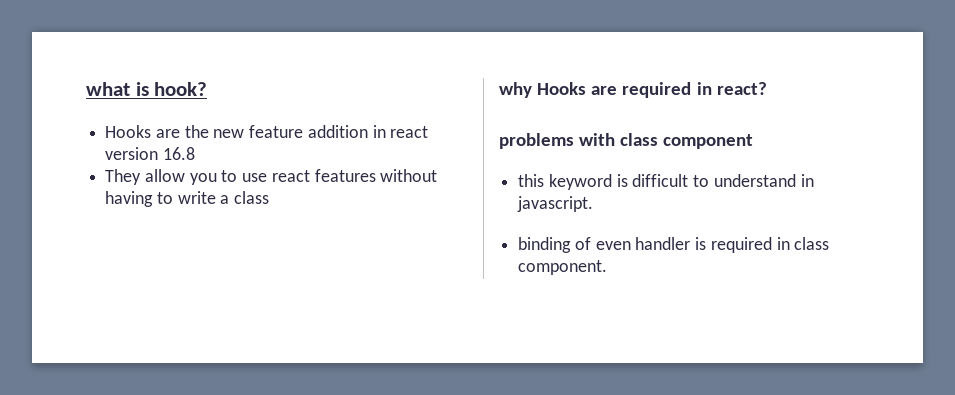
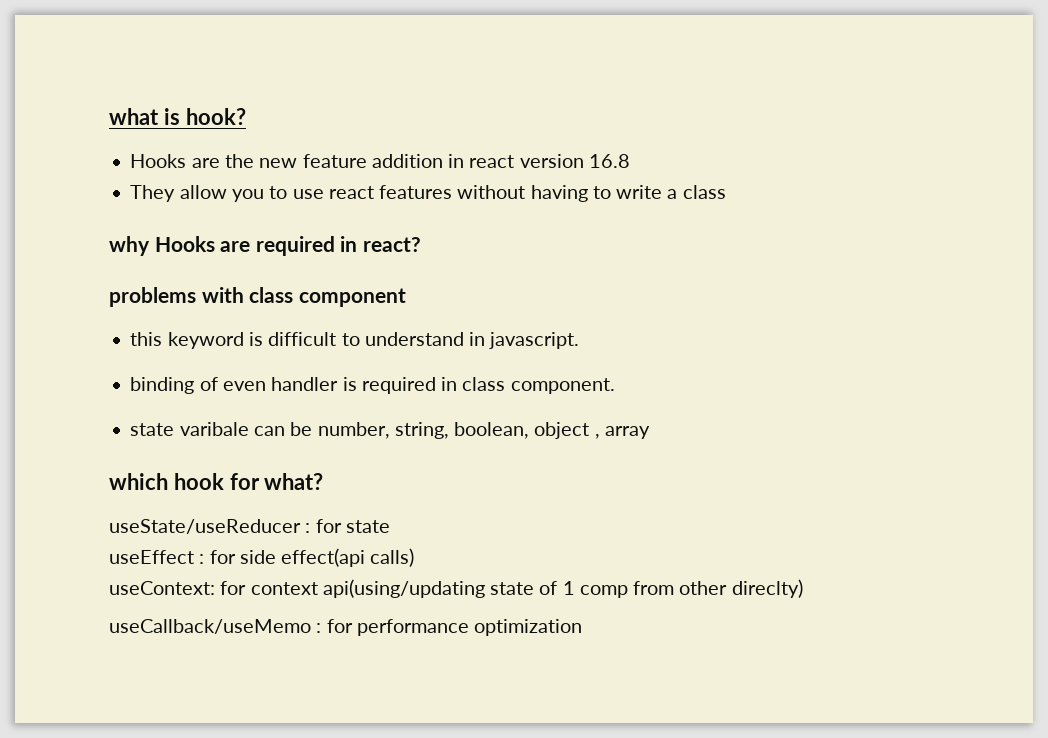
+ state varibale can be number, string, boolean, object , array
+ which hook for what?
+ useState/useReducer : for state
+ useEffect : for side effect(api calls)
+ useContext: for context api(using/updating state of 1 comp from other direclty)
+ useCallback/useMemo : for performance optimization

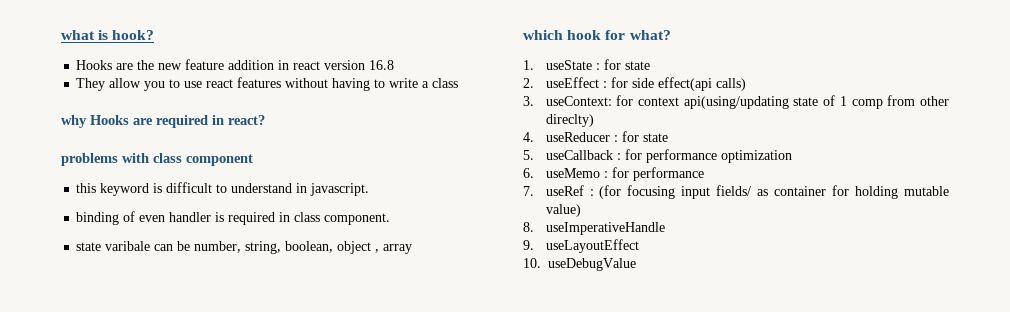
- useState/useReducer : for state
- useEffect : for side effect(api calls)
+ 1. useState : for state
+ 2. useEffect : for side effect(api calls)
- useContext: for context api(using/updating state of 1 comp from other direclty)
+ 3. useContext: for context api(using/updating state of 1 comp from other direclty)
- useCallback/useMemo : for performance optimization
+ 4. useReducer : for state
+ 5. useCallback : for performance optimization
+ 6. useMemo : for performance
+ 7. useRef : (for focusing input fields/ as container for holding mutable value)
+ 8. useImperativeHandle
+ 9. useLayoutEffect
+ 10. useDebugValue

